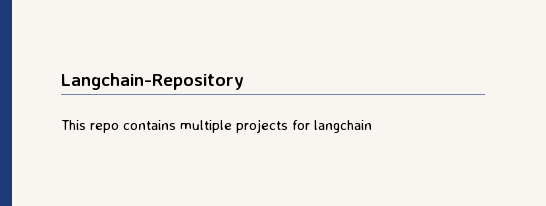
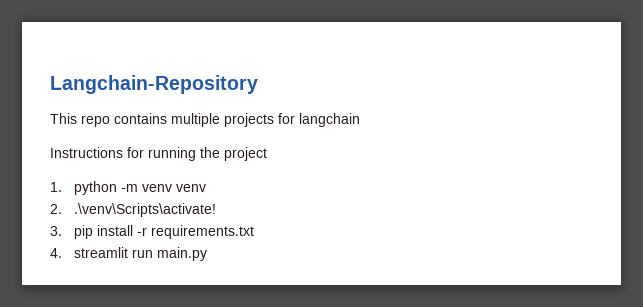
+ Instructions for running the project
+ 1. python -m venv venv
+ 2. .\venv\Scripts\activate!
+ 3. pip install -r requirements.txt
+ 4. streamlit run main.py

